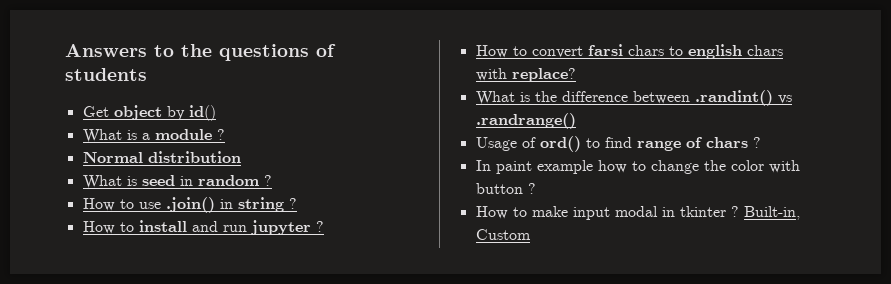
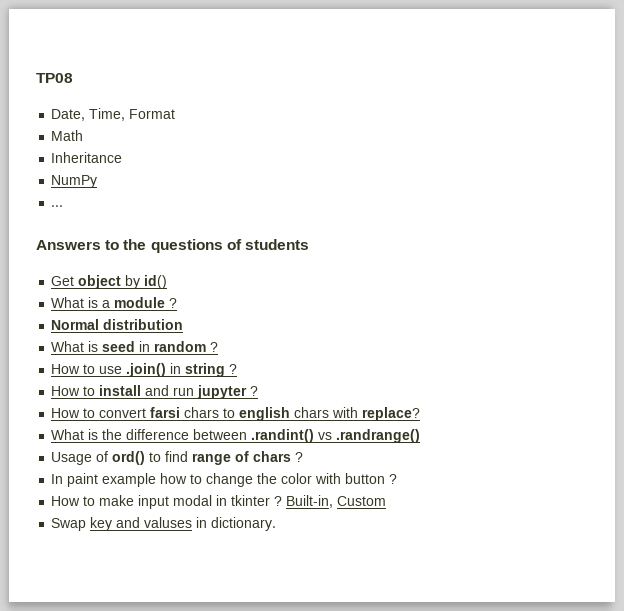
+ TP08
+ Date, Time, Format
+ Math
+ Inheritance
+ NumPy
+ ...
+ Swap key and valuses in dictionary.

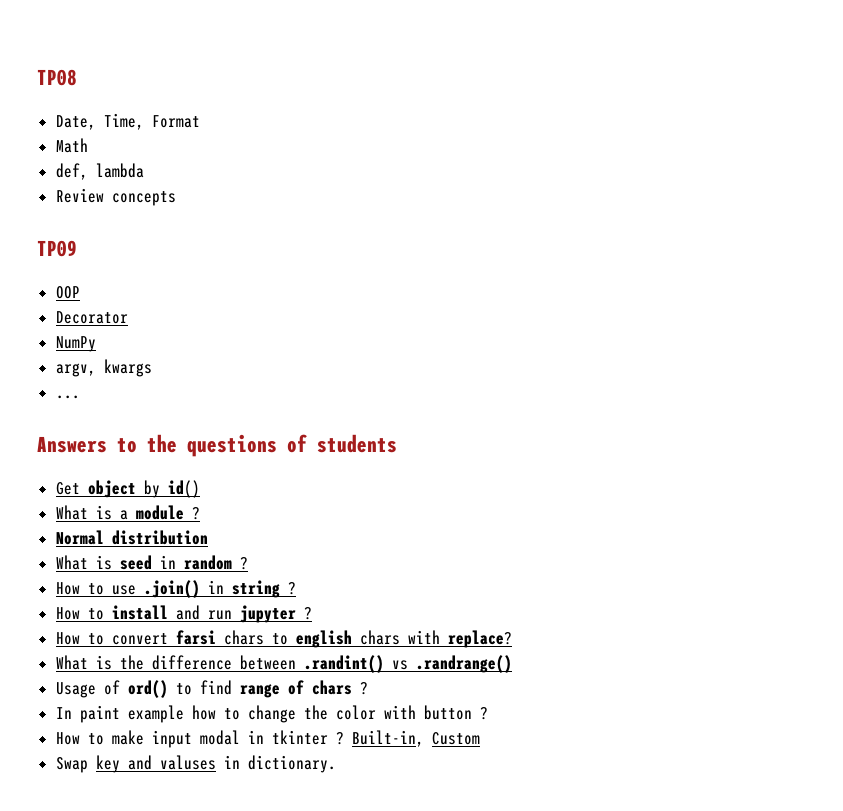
- Inheritance
+ def, lambda
+ Review concepts
+ TP09
+ OOP
+ Decorator
+ argv, kwargs

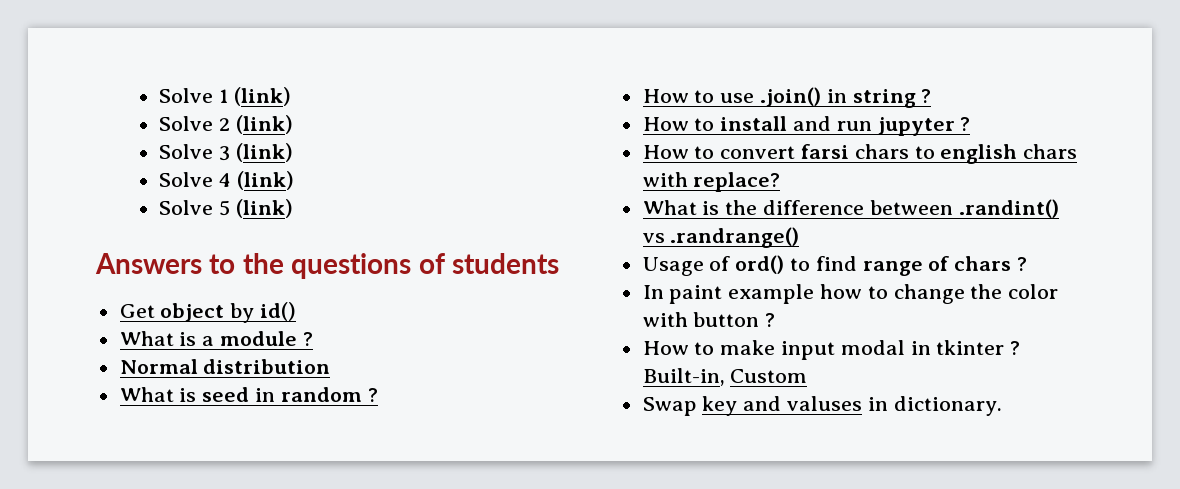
- TP08
- Date, Time, Format
- Math
- def, lambda
- Review concepts
- TP09
- OOP
- Decorator
- NumPy
- argv, kwargs
- ...
+ Solve 1 (link)
+ Solve 2 (link)
+ Solve 3 (link)
+ Solve 4 (link)
+ Solve 5 (link)

